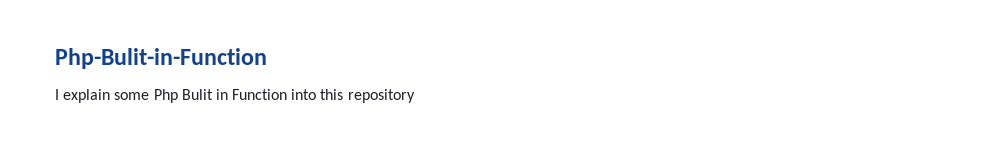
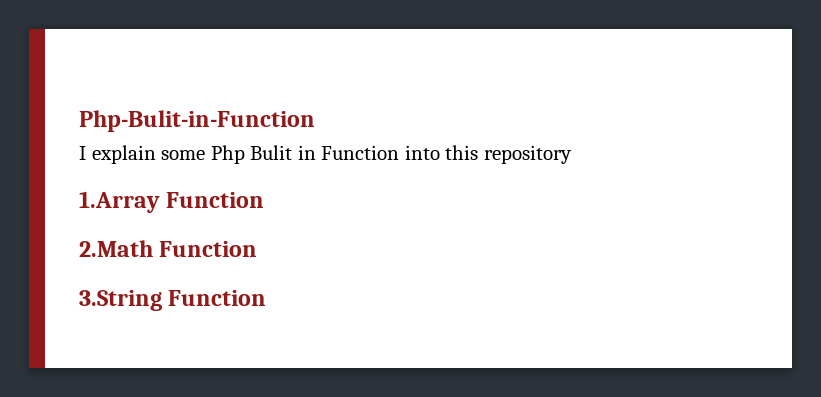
+ 1.Array Function
+ 2.Math Function
+ 3.String Function

